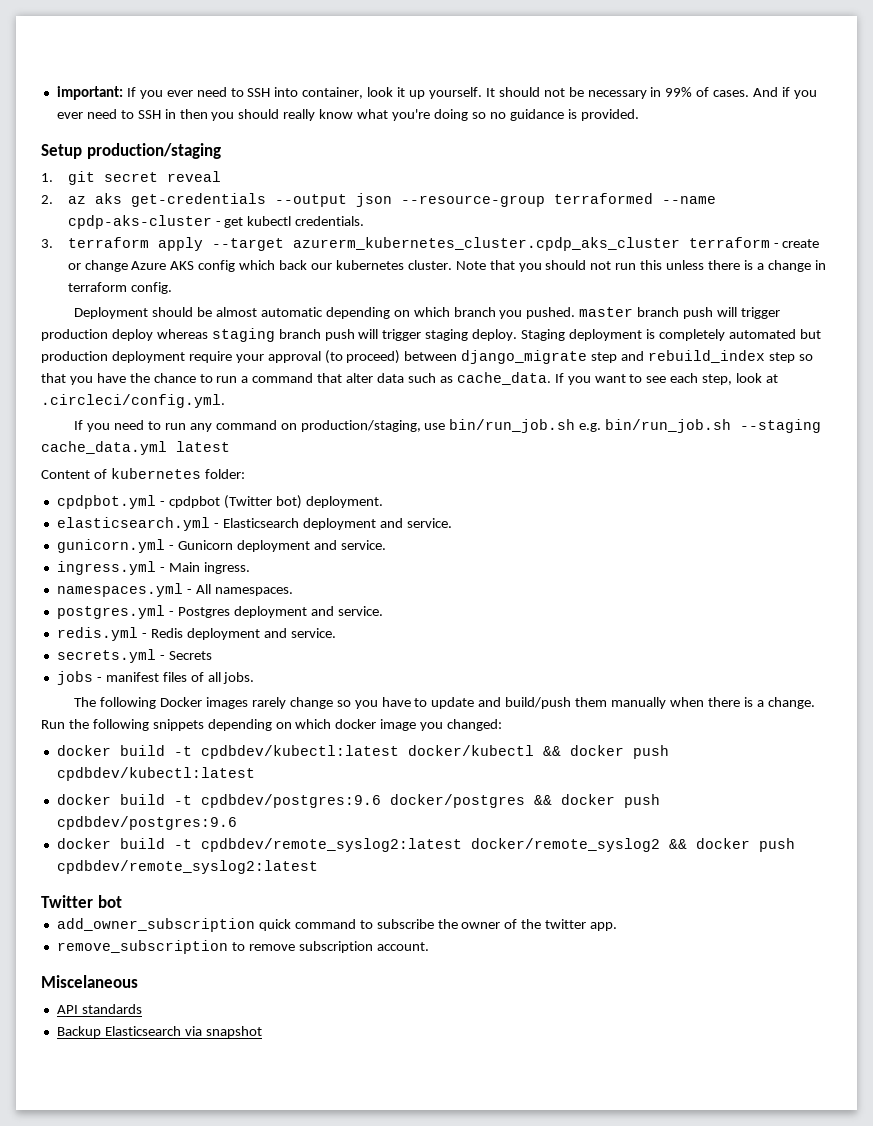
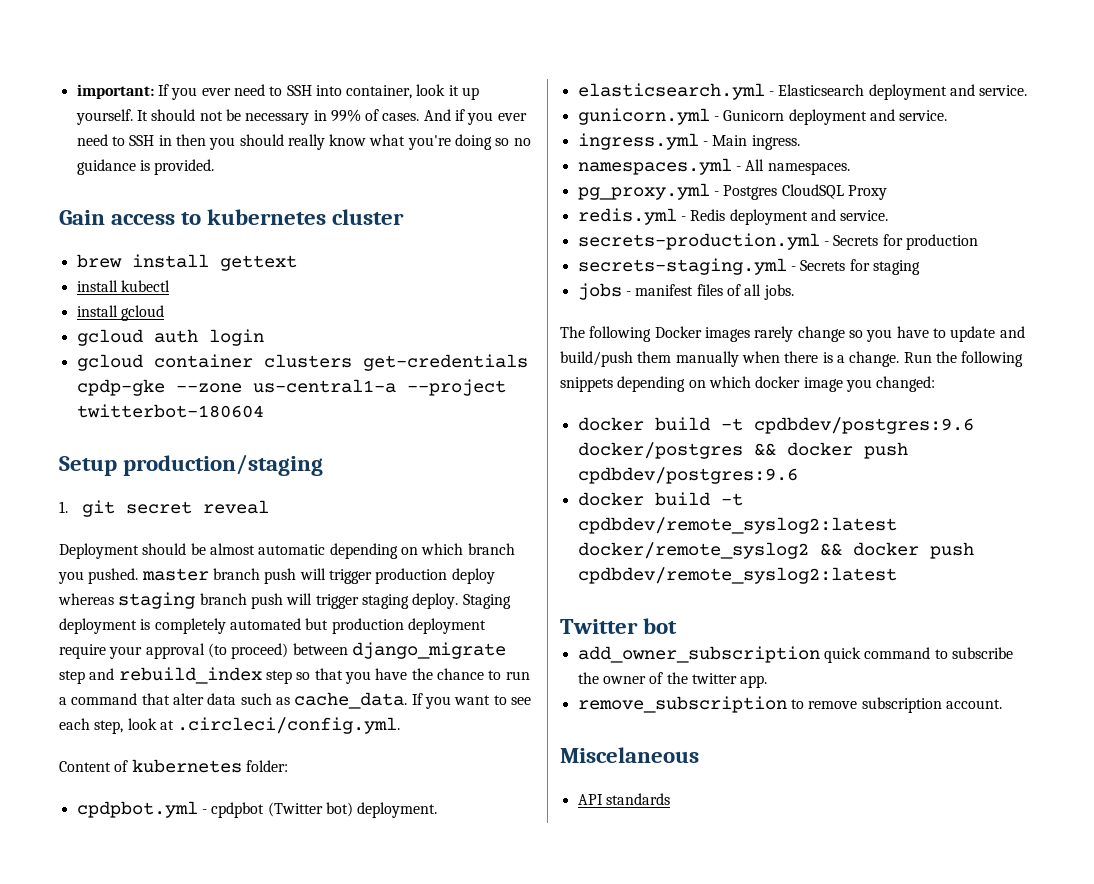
+ Gain access to kubernetes cluster
+ brew install gettext
+ install kubectl
+ install gcloud
+ gcloud auth login
+ gcloud container clusters get-credentials cpdp-gke --zone us-central1-a --project twitterbot-180604
- 2. az aks get-credentials --output json --resource-group terraformed --name cpdp-aks-cluster - get kubectl credentials.
- 3. terraform apply --target azurerm_kubernetes_cluster.cpdp_aks_cluster terraform - create or change Azure AKS config which back our kubernetes cluster. Note that you should not run this unless there is a change in terraform config.
- If you need to run any command on production/staging, use bin/run_job.sh e.g. bin/run_job.sh --staging cache_data.yml latest
- postgres.yml - Postgres deployment and service.
+ pg_proxy.yml - Postgres CloudSQL Proxy
- secrets.yml - Secrets
+ secrets-production.yml - Secrets for production
+ secrets-staging.yml - Secrets for staging
- docker build -t cpdbdev/kubectl:latest docker/kubectl && docker push cpdbdev/kubectl:latest
- Backup Elasticsearch via snapshot

